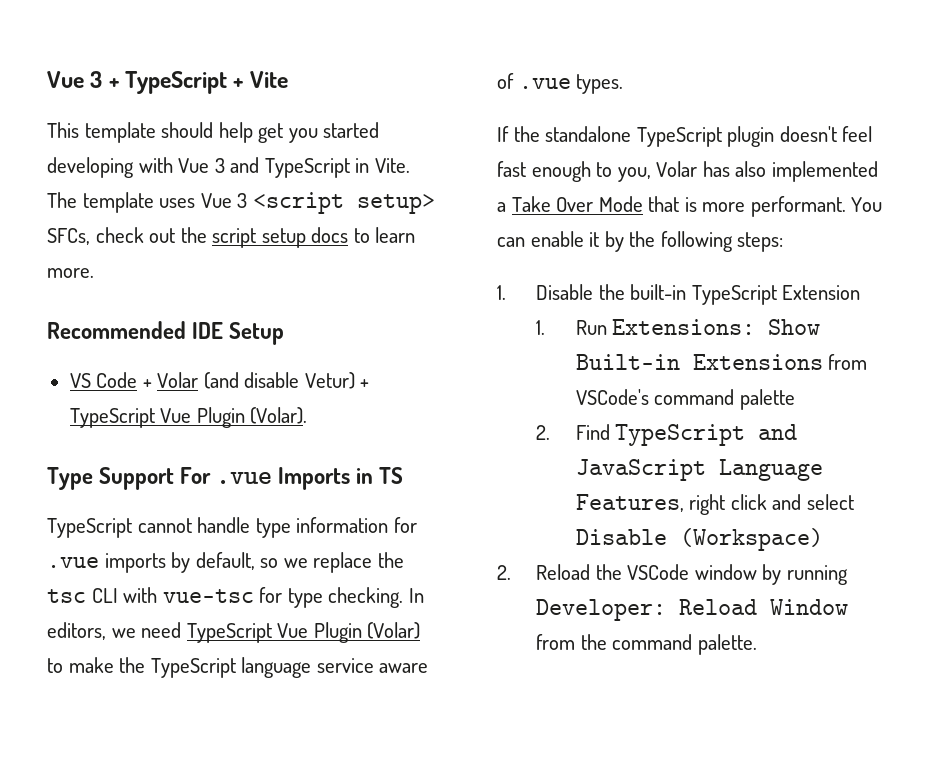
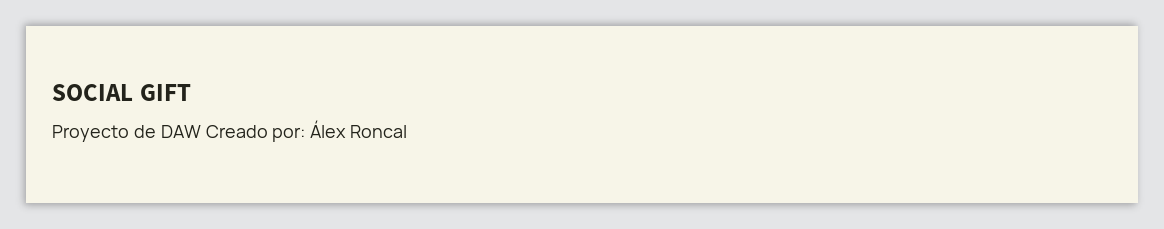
- Vue 3 + TypeScript + Vite
- This template should help get you started developing with Vue 3 and TypeScript in Vite. The template uses Vue 3 <script setup> SFCs, check out the script setup docs to learn more.
- Recommended IDE Setup
- VS Code + Volar (and disable Vetur) + TypeScript Vue Plugin (Volar).
- Type Support For .vue Imports in TS
- TypeScript cannot handle type information for .vue imports by default, so we replace the tsc CLI with vue-tsc for type checking. In editors, we need TypeScript Vue Plugin (Volar) to make the TypeScript language service aware of .vue types.
- If the standalone TypeScript plugin doesn't feel fast enough to you, Volar has also implemented a Take Over Mode that is more performant. You can enable it by the following steps:
- 1. Disable the built-in TypeScript Extension
- 1. Run Extensions: Show Built-in Extensions from VSCode's command palette
- 2. Find TypeScript and JavaScript Language Features, right click and select Disable (Workspace)
- 2. Reload the VSCode window by running Developer: Reload Window from the command palette.
+ SOCIAL GIFT
+ Proyecto de DAW Creado por: Álex Roncal

